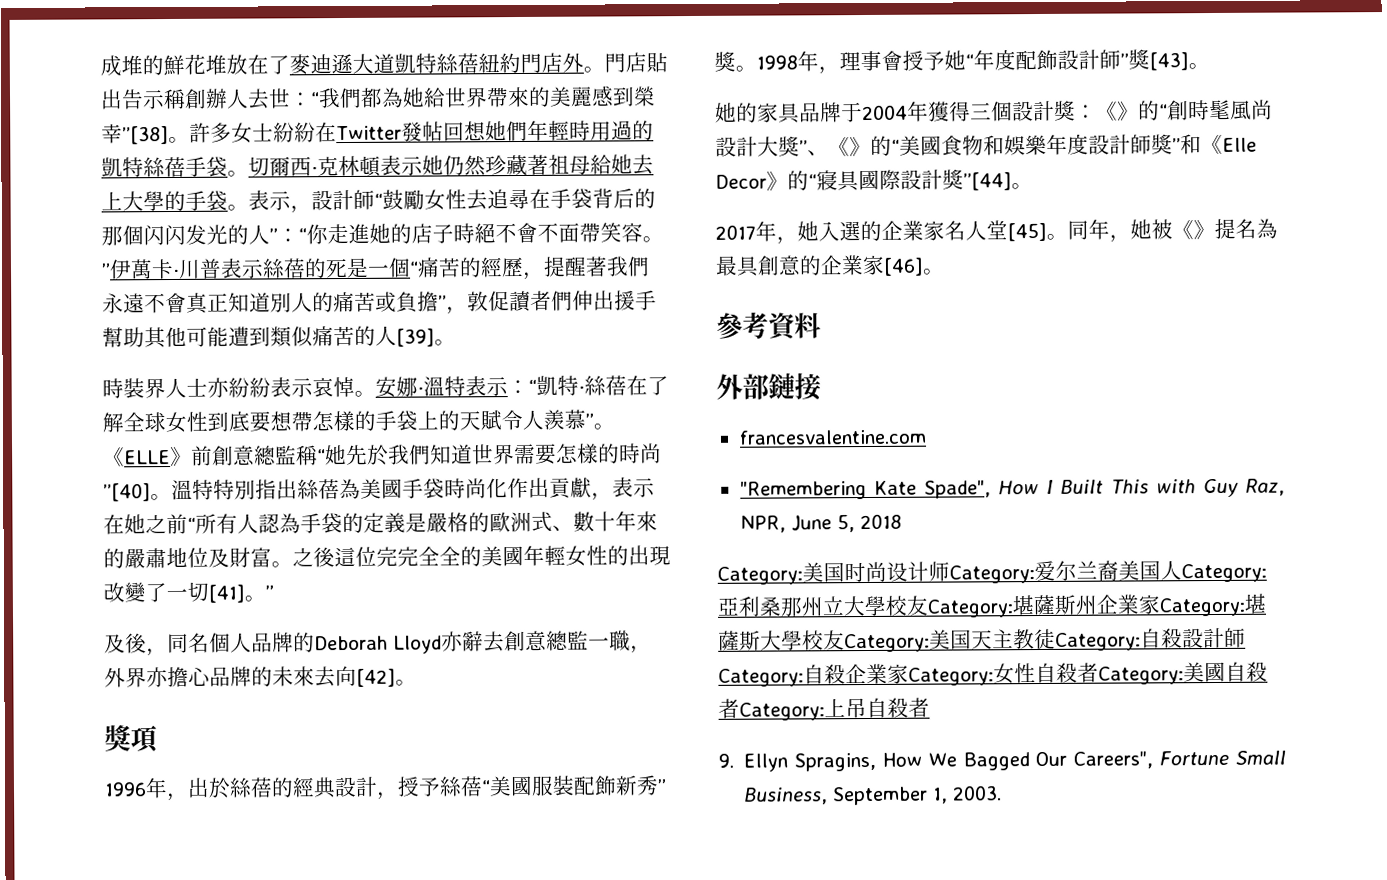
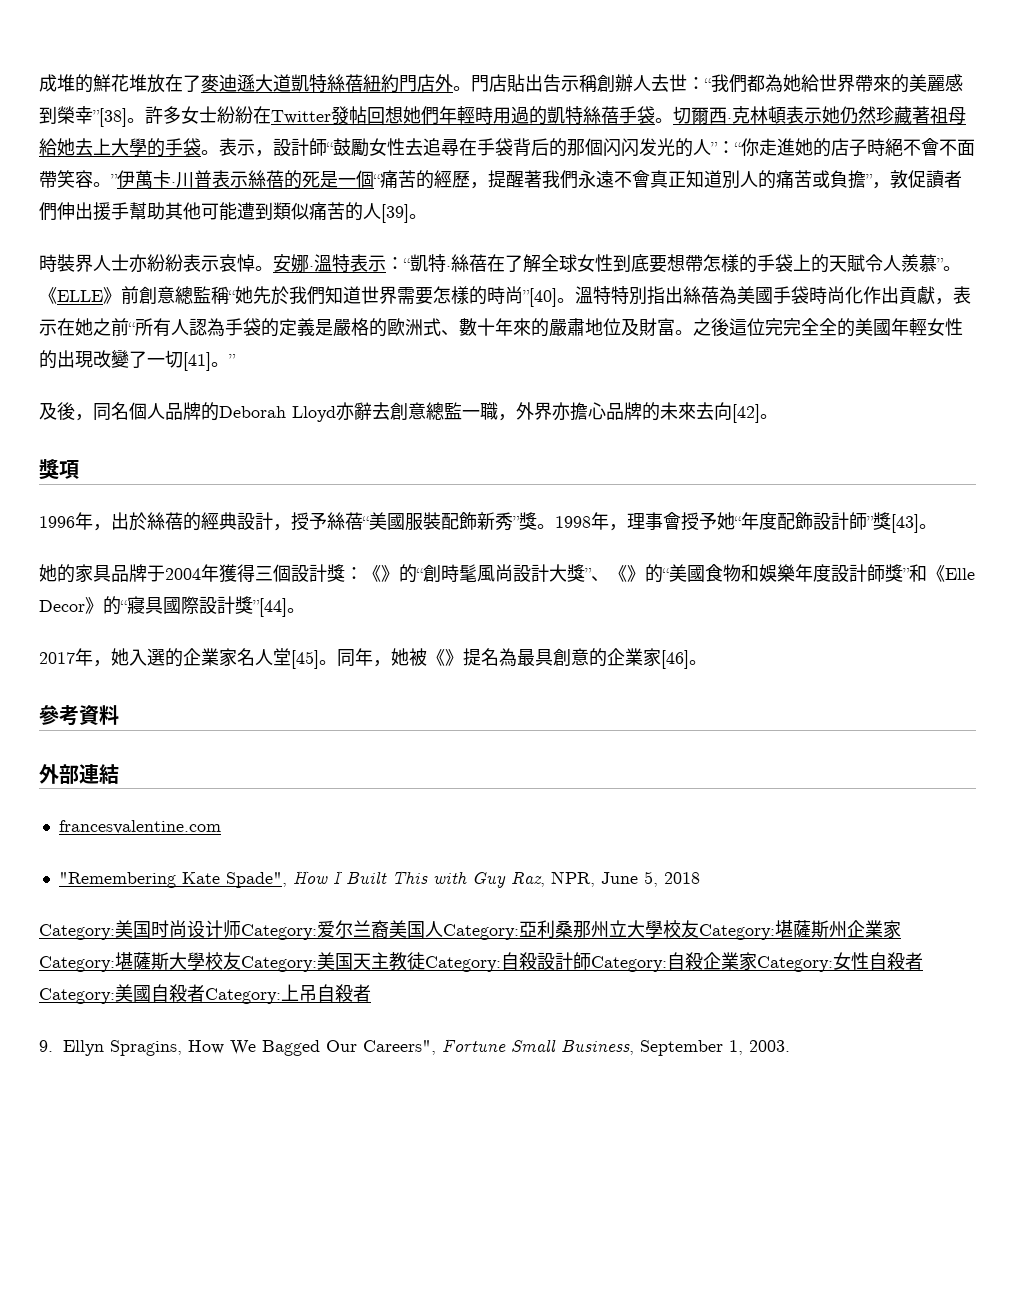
- 外部鏈接
+ 外部連結

